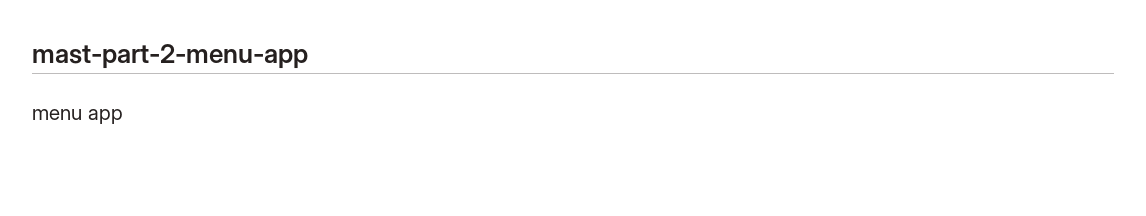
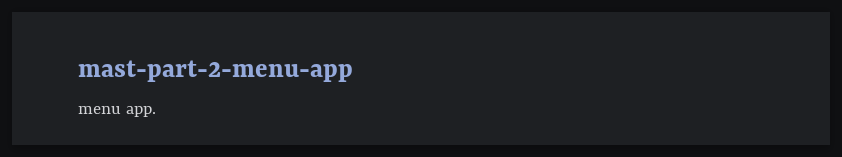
- menu app
+ menu app.

